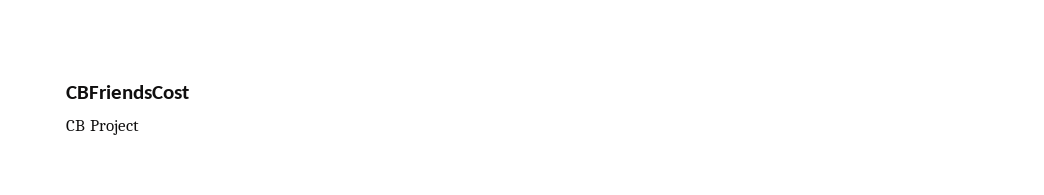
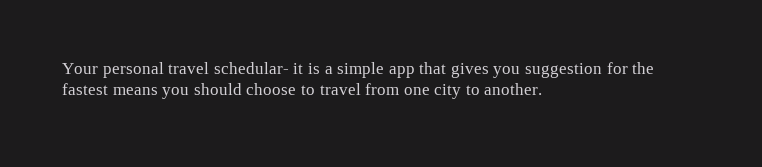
- CBFriendsCost
- CB Project
+ Your personal travel schedular- it is a simple app that gives you suggestion for the fastest means you should choose to travel from one city to another.

